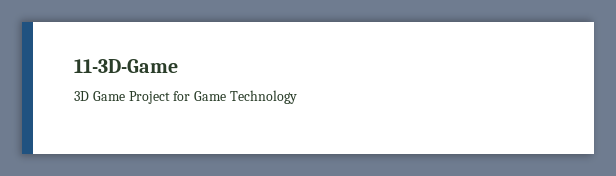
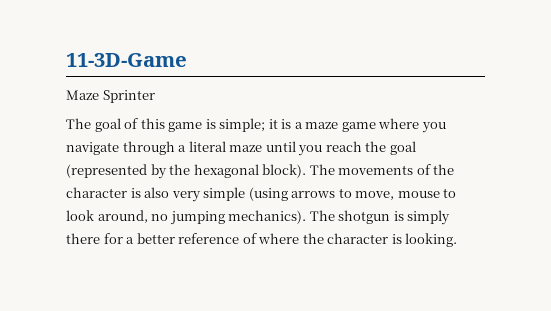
- 3D Game Project for Game Technology
+ Maze Sprinter
+ The goal of this game is simple; it is a maze game where you navigate through a literal maze until you reach the goal (represented by the hexagonal block). The movements of the character is also very simple (using arrows to move, mouse to look around, no jumping mechanics). The shotgun is simply there for a better reference of where the character is looking.

